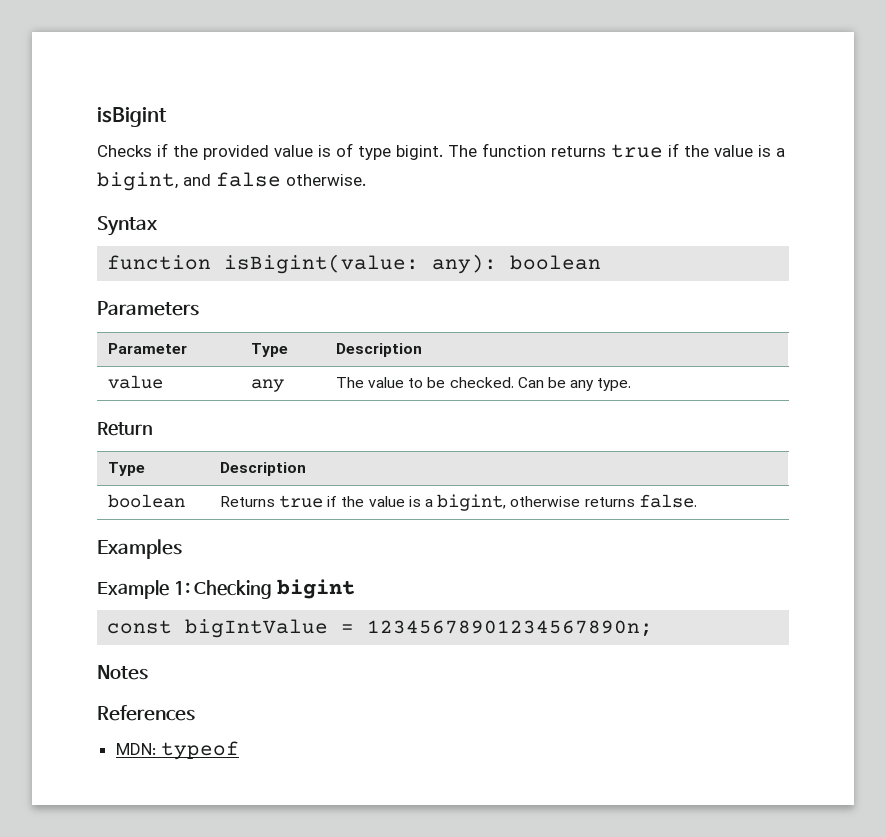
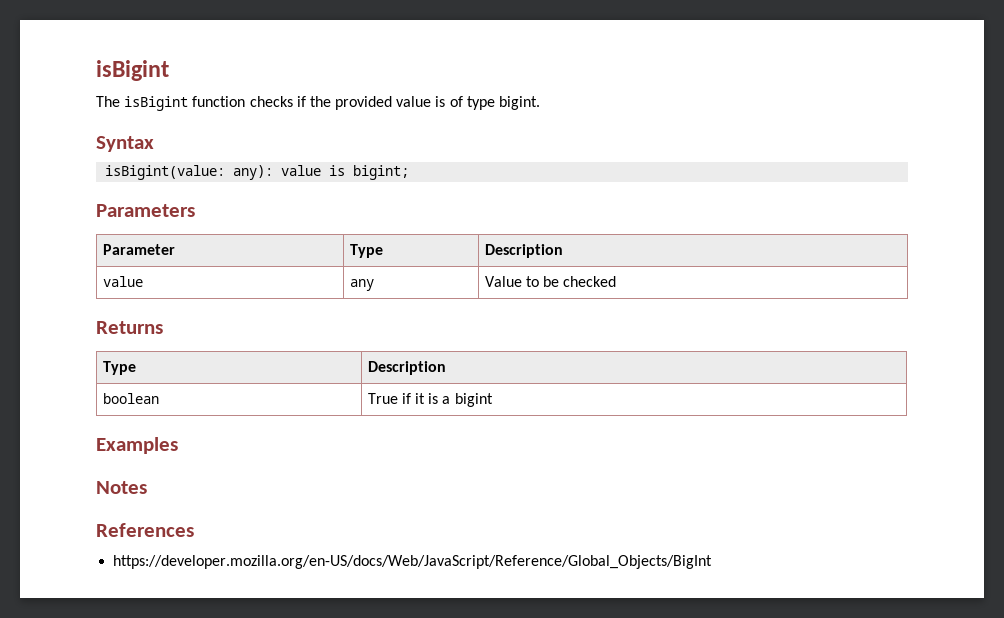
- Checks if the provided value is of type bigint. The function returns true if the value is a bigint, and false otherwise.
+ The isBigint function checks if the provided value is of type bigint.
- function isBigint(value: any): boolean
+ isBigint(value: any): value is bigint;
- value | any | The value to be checked. Can be any type.
- Return
+ value | any | Value to be checked
+ Returns
  Type | Description
- boolean | Returns true if the value is a bigint, otherwise returns false.
+ boolean | True if it is a bigint
  Examples
- Example 1: Checking bigint
- const bigIntValue = 12345678901234567890n;
- MDN: typeof
+ https://developer.mozilla.org/en-US/docs/Web/JavaScript/Reference/Global_Objects/BigInt

